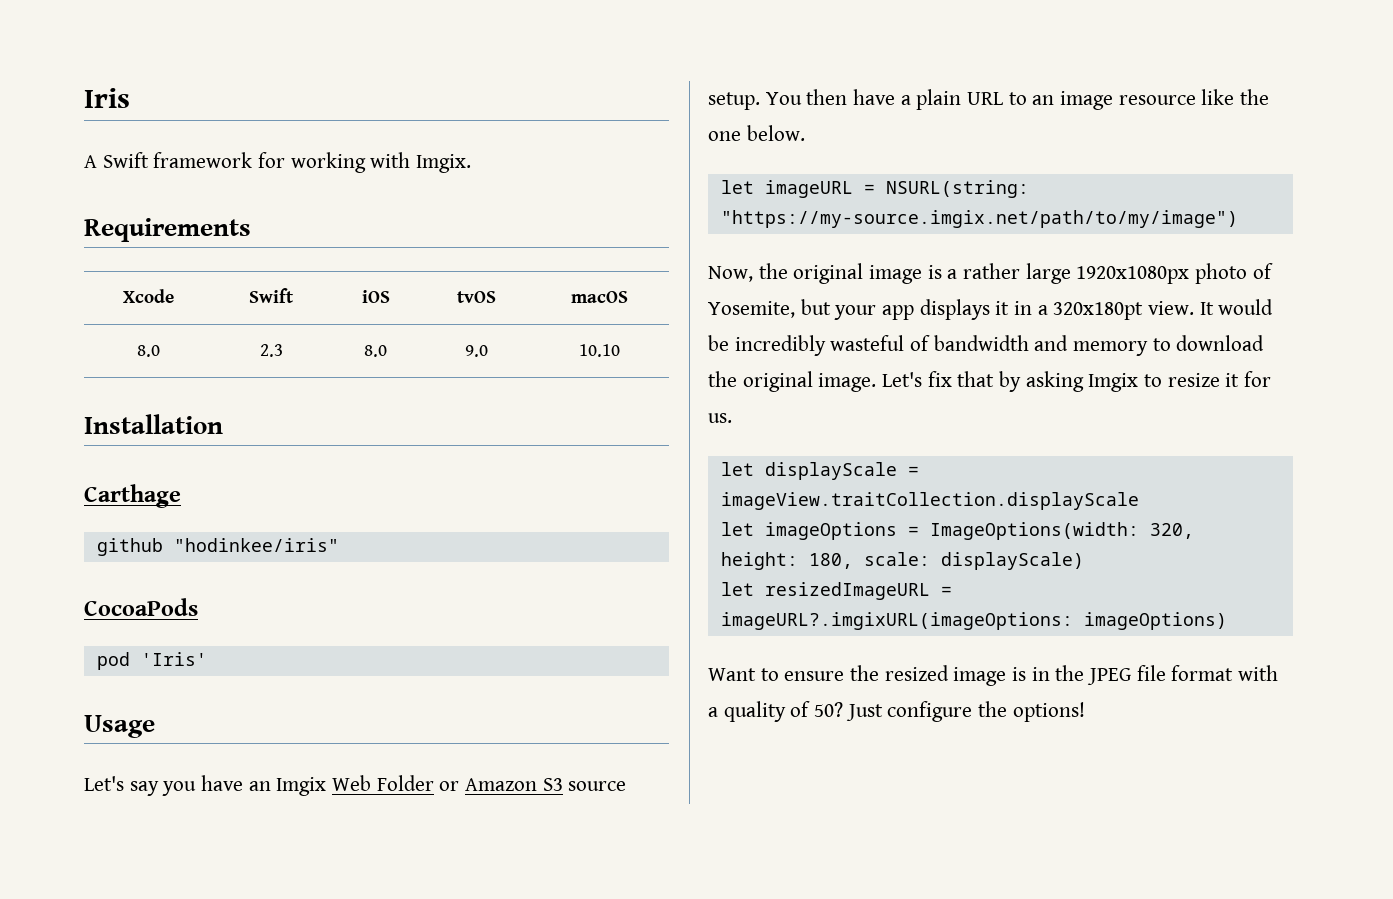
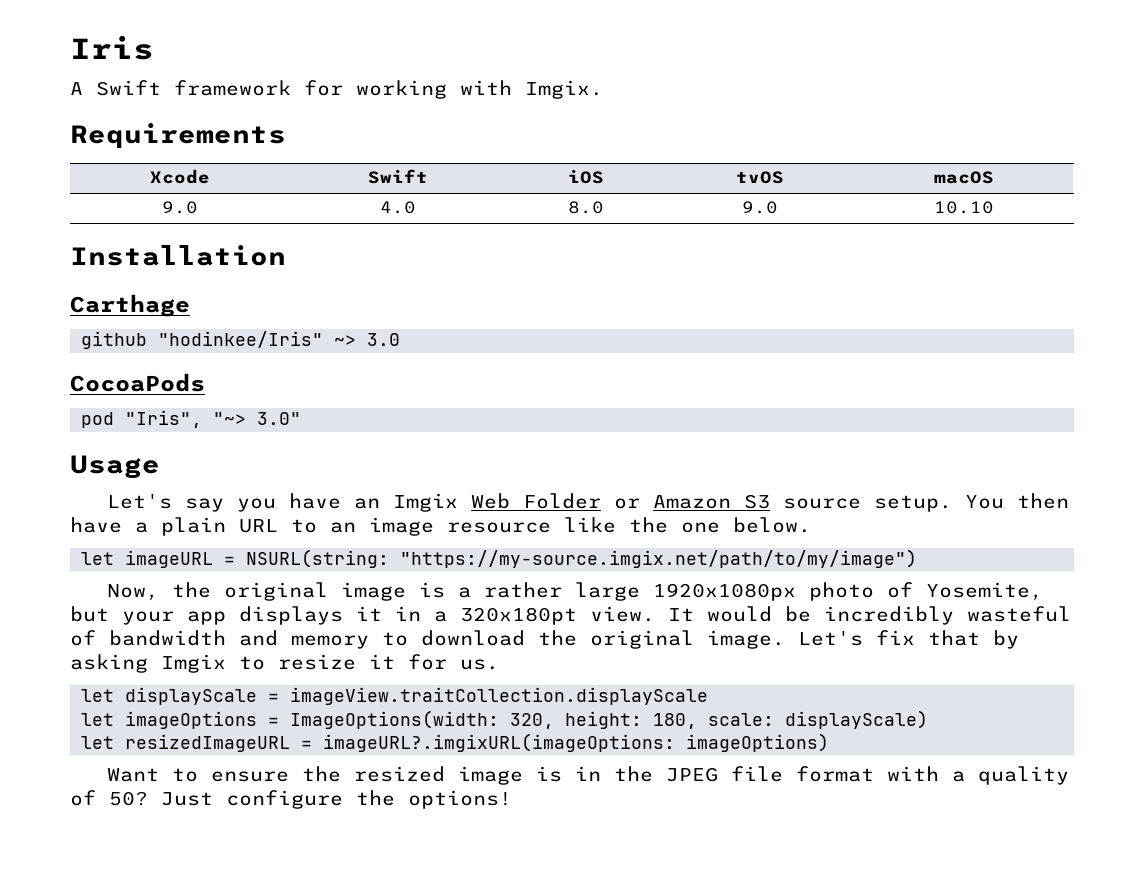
- 8.0 | 2.3 | 8.0 | 9.0 | 10.10
+ 9.0 | 4.0 | 8.0 | 9.0 | 10.10
- github "hodinkee/iris"
+ github "hodinkee/Iris" ~> 3.0
- pod 'Iris'
+ pod "Iris", "~> 3.0"

